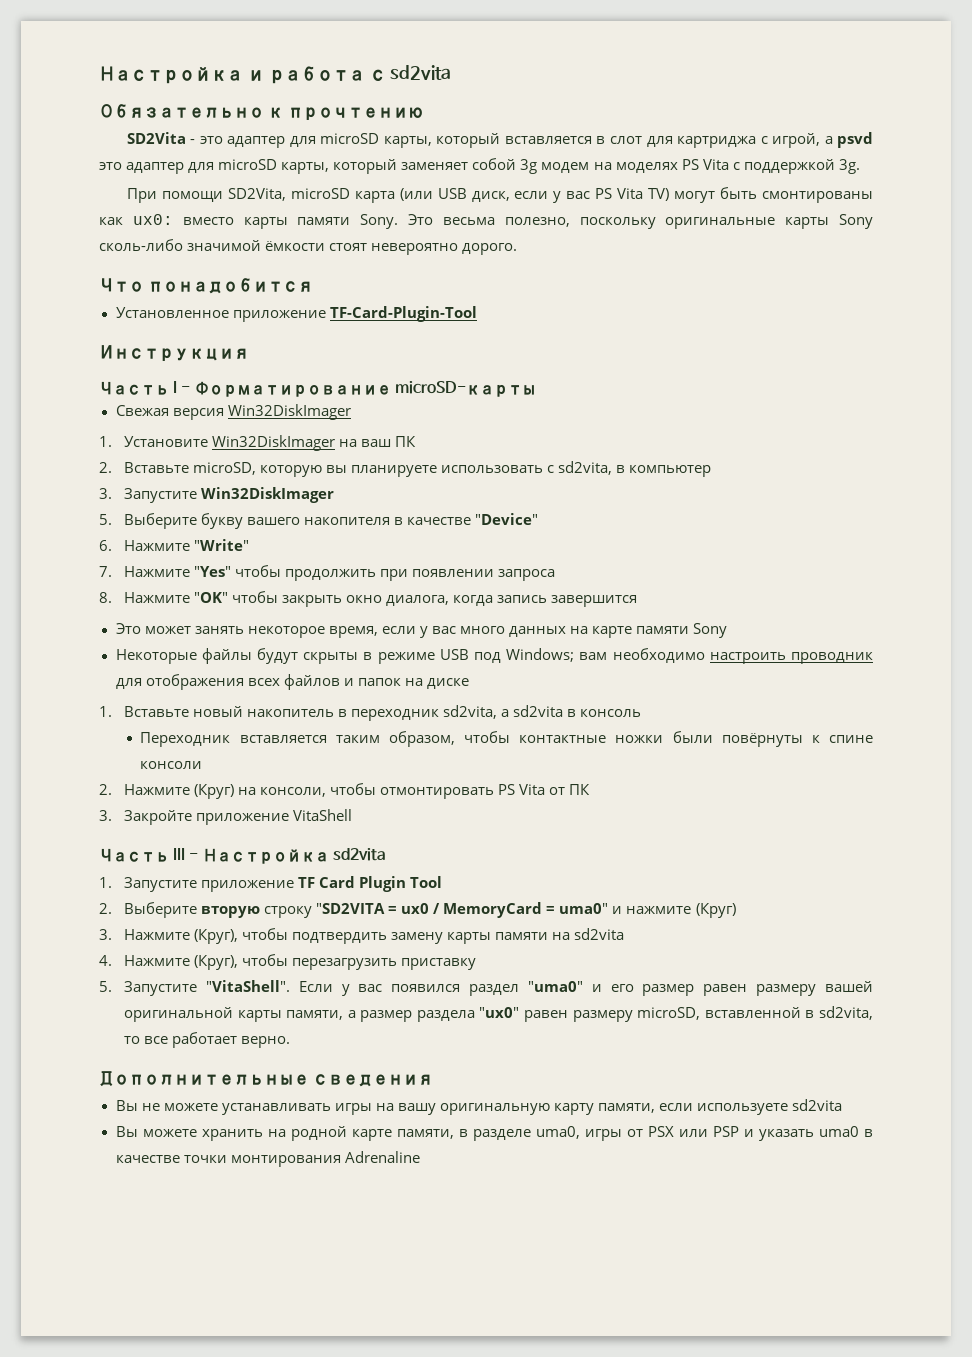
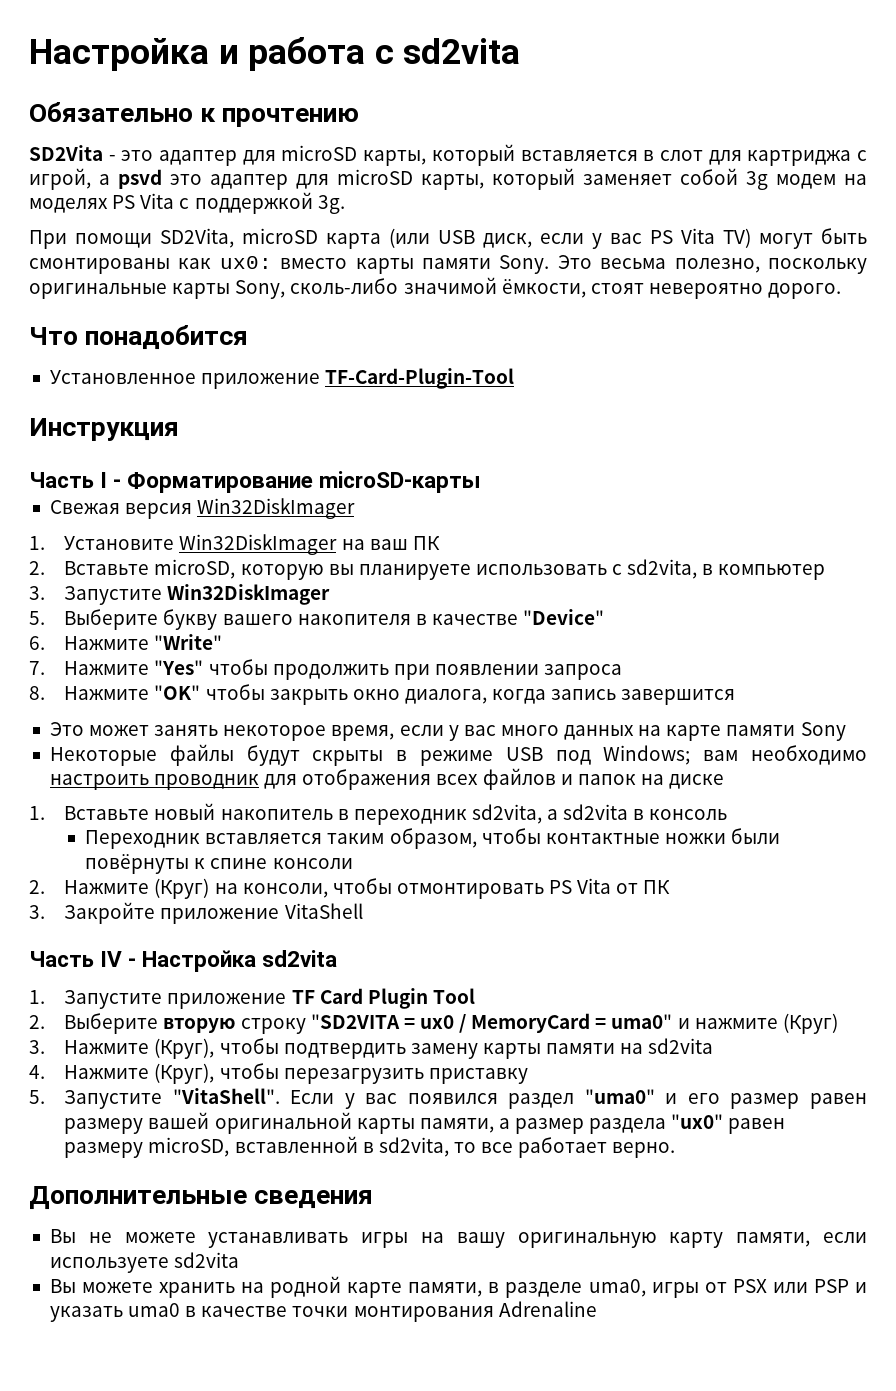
- Это весьма полезно, поскольку оригинальные карты Sony сколь-либо значимой ёмкости стоят невероятно дорого.
+ Это весьма полезно, поскольку оригинальные карты Sony, сколь-либо значимой ёмкости, стоят невероятно дорого.
- Часть III - Настройка sd2vita
+ Часть IV - Настройка sd2vita

